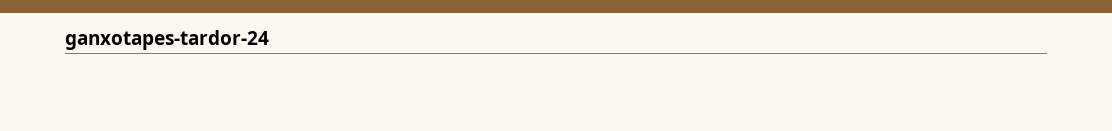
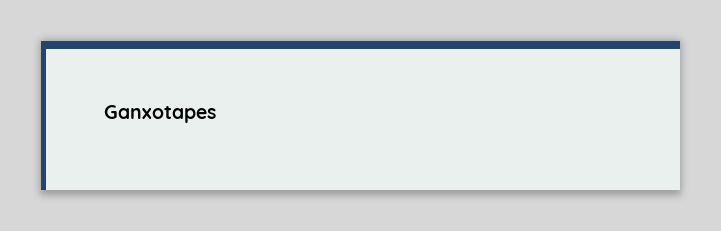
- ganxotapes-tardor-24
+ Ganxotapes

